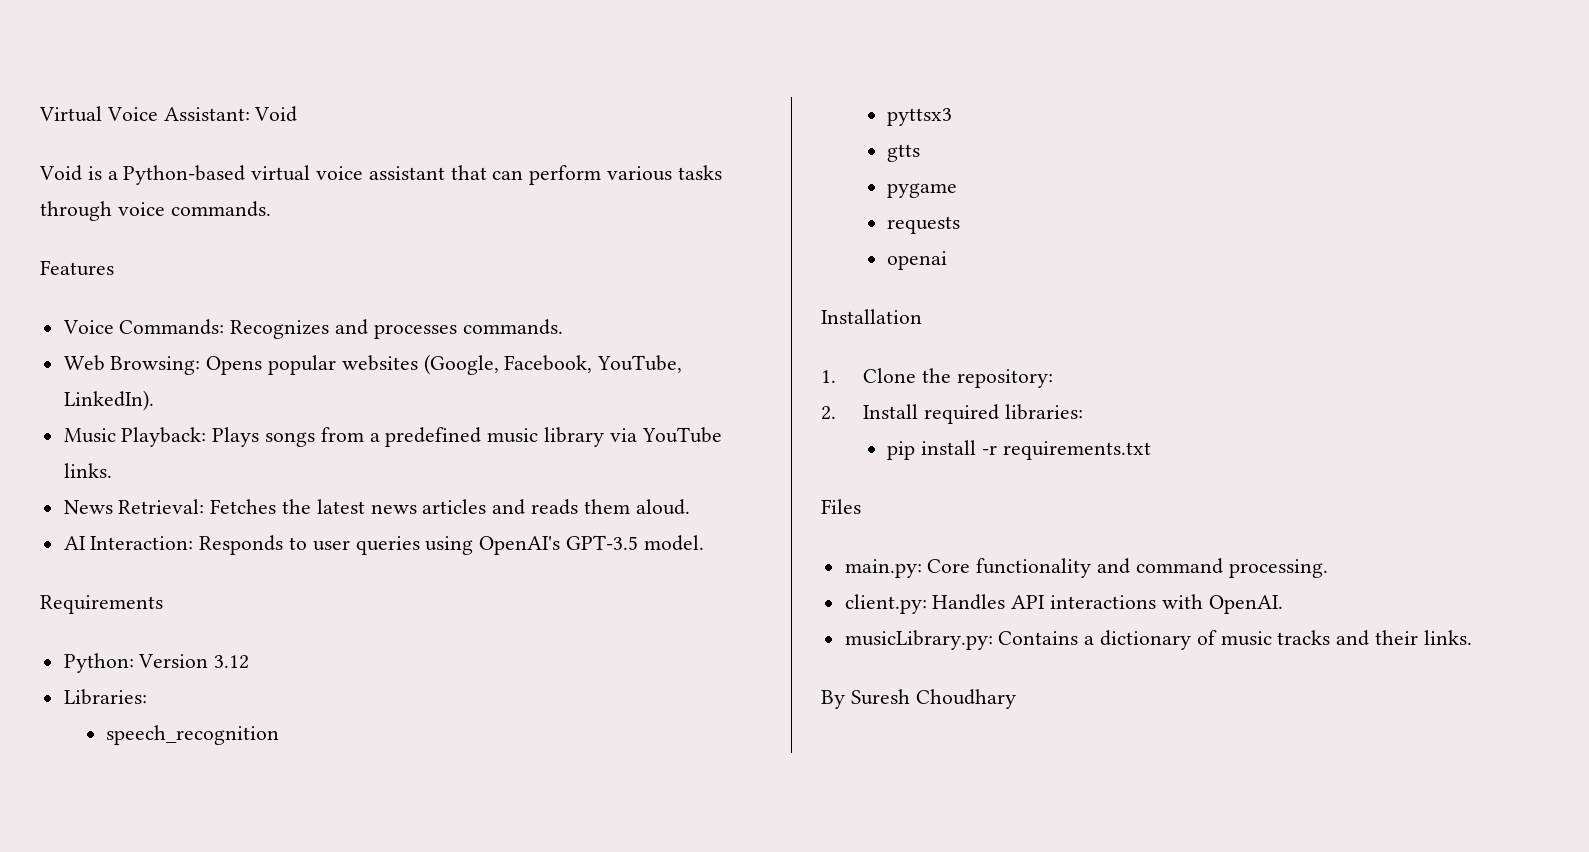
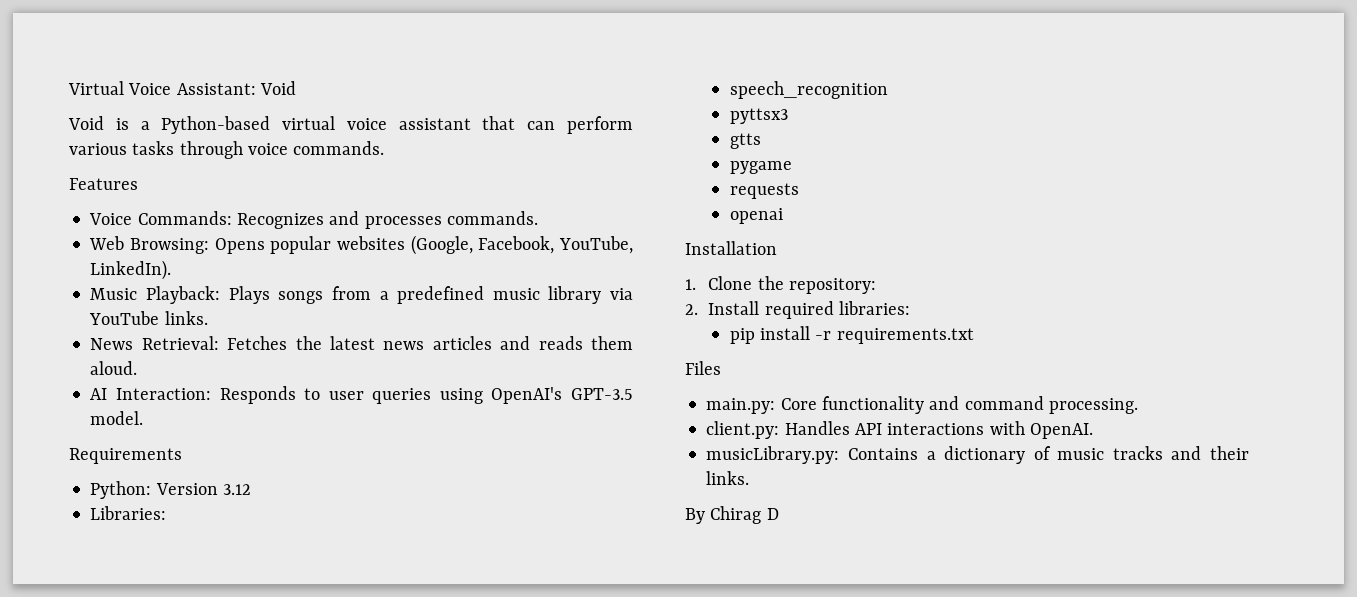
- By Suresh Choudhary
+ By Chirag D

